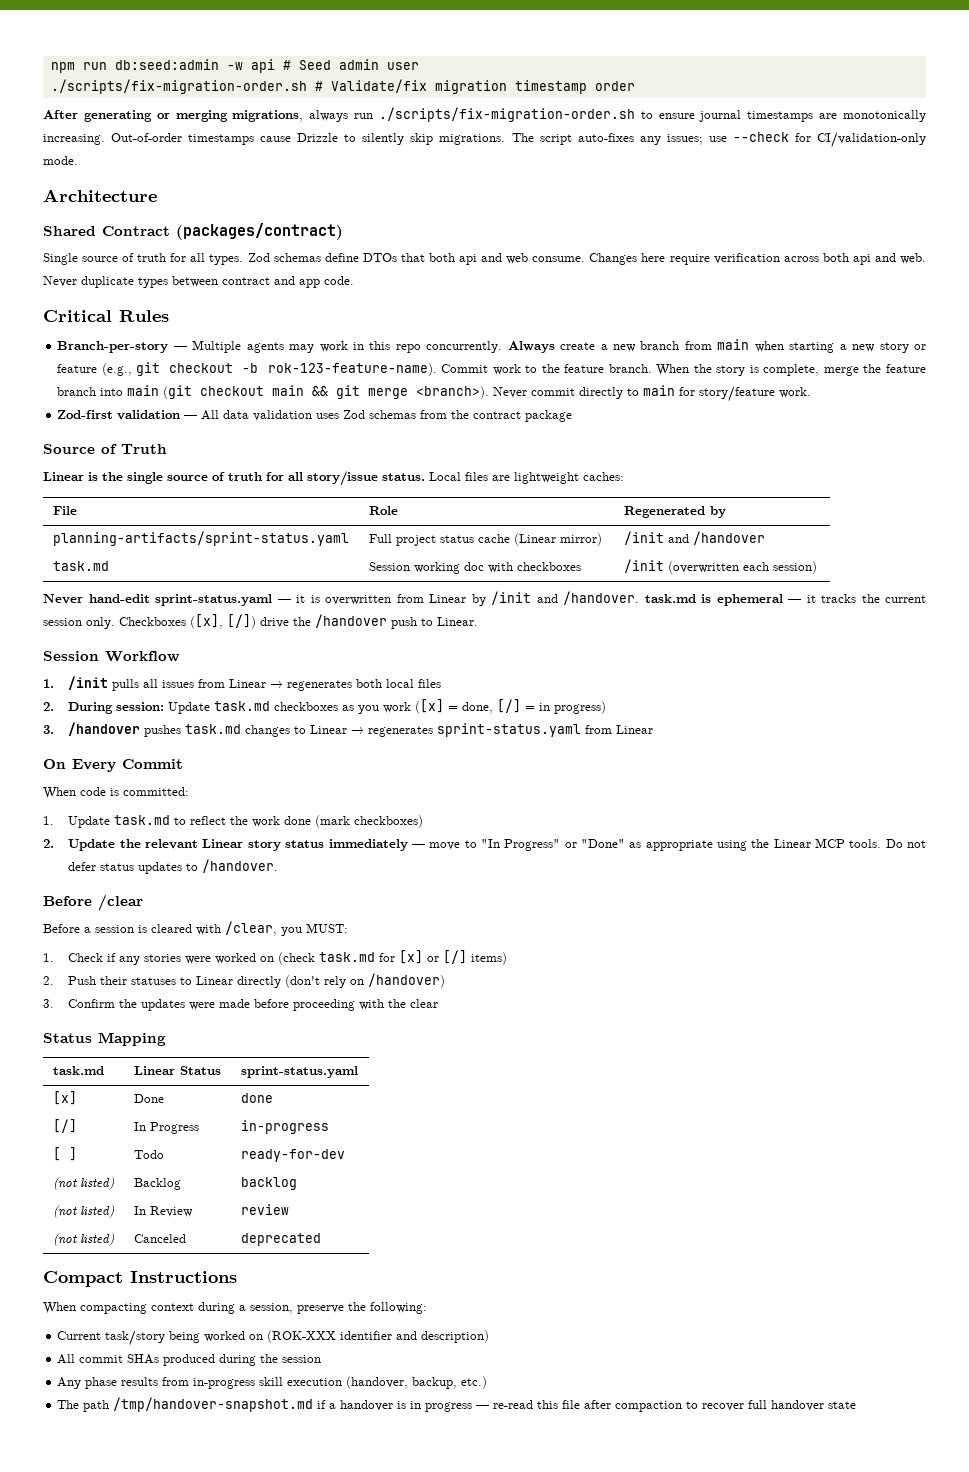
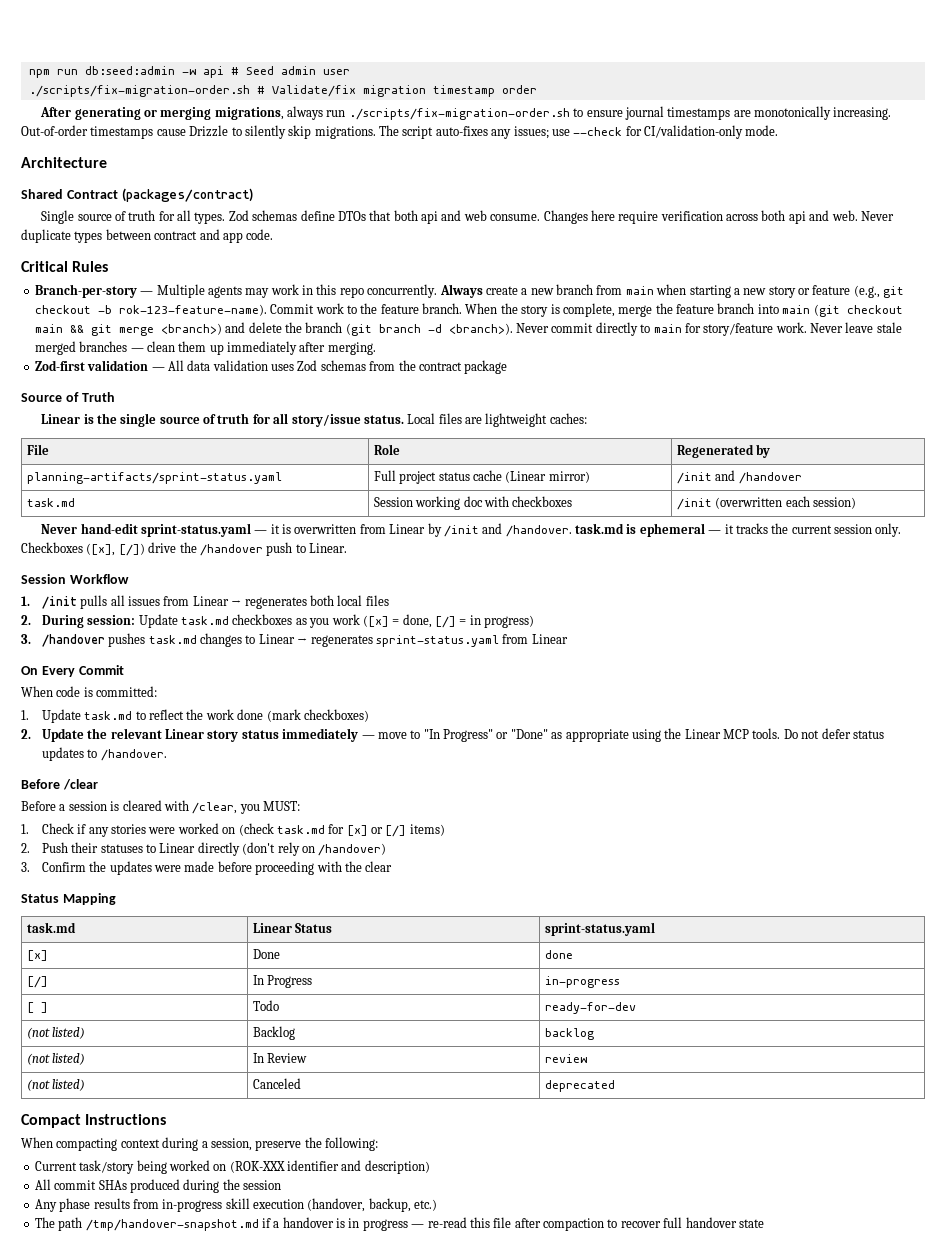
- When the story is complete, merge the feature branch into main (git checkout main && git merge <branch>).
+ When the story is complete, merge the feature branch into main (git checkout main && git merge <branch>) and delete the branch (git branch -d <branch>).
+ Never leave stale merged branches — clean them up immediately after merging.

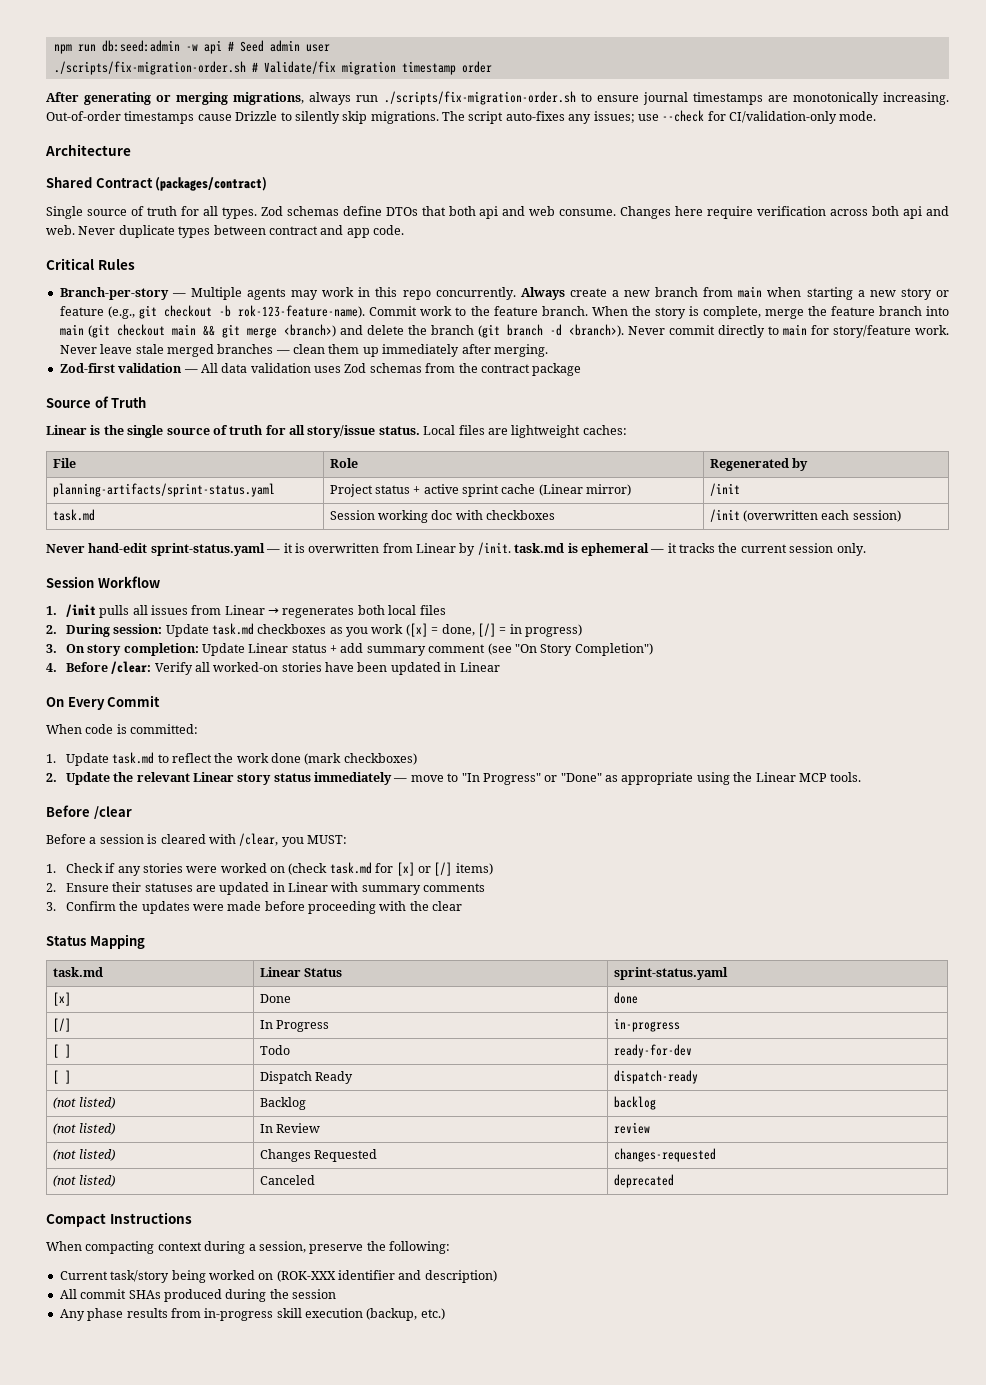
- planning-artifacts/sprint-status.yaml | Full project status cache (Linear mirror) | /init and /handover
+ planning-artifacts/sprint-status.yaml | Project status + active sprint cache (Linear mirror) | /init
- Never hand-edit sprint-status.yaml — it is overwritten from Linear by /init and /handover. task.md is ephemeral — it tracks the current session only. Checkboxes ([x], [/]) drive the /handover push to Linear.
+ Never hand-edit sprint-status.yaml — it is overwritten from Linear by /init. task.md is ephemeral — it tracks the current session only.
- 3. /handover pushes task.md changes to Linear → regenerates sprint-status.yaml from Linear
+ 3. On story completion: Update Linear status + add summary comment (see "On Story Completion")
+ 4. Before /clear: Verify all worked-on stories have been updated in Linear
- Do not defer status updates to /handover.
- 2. Push their statuses to Linear directly (don't rely on /handover)
+ 2. Ensure their statuses are updated in Linear with summary comments
+ [ ] | Dispatch Ready | dispatch-ready
+ (not listed) | Changes Requested | changes-requested
- Any phase results from in-progress skill execution (handover, backup, etc.)
+ Any phase results from in-progress skill execution (backup, etc.)
- The path /tmp/handover-snapshot.md if a handover is in progress — re-read this file after compaction to recover full handover state

